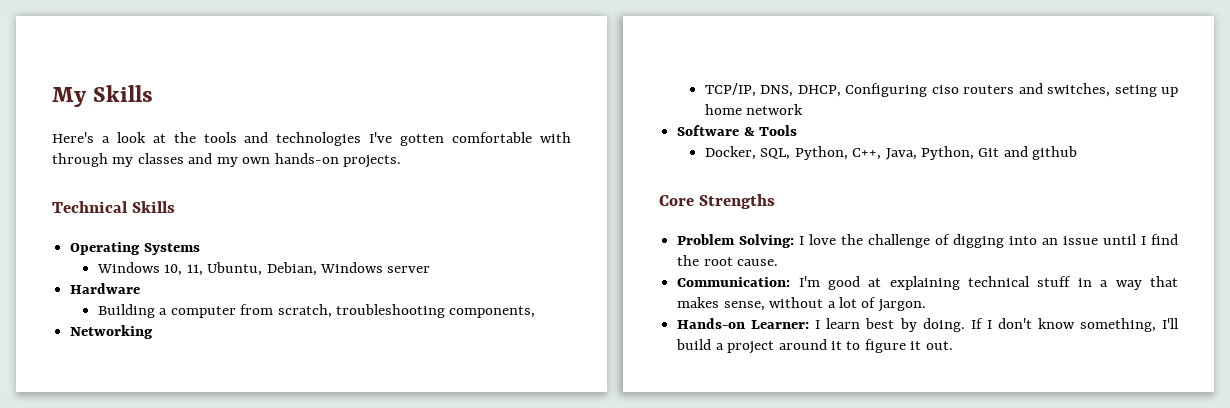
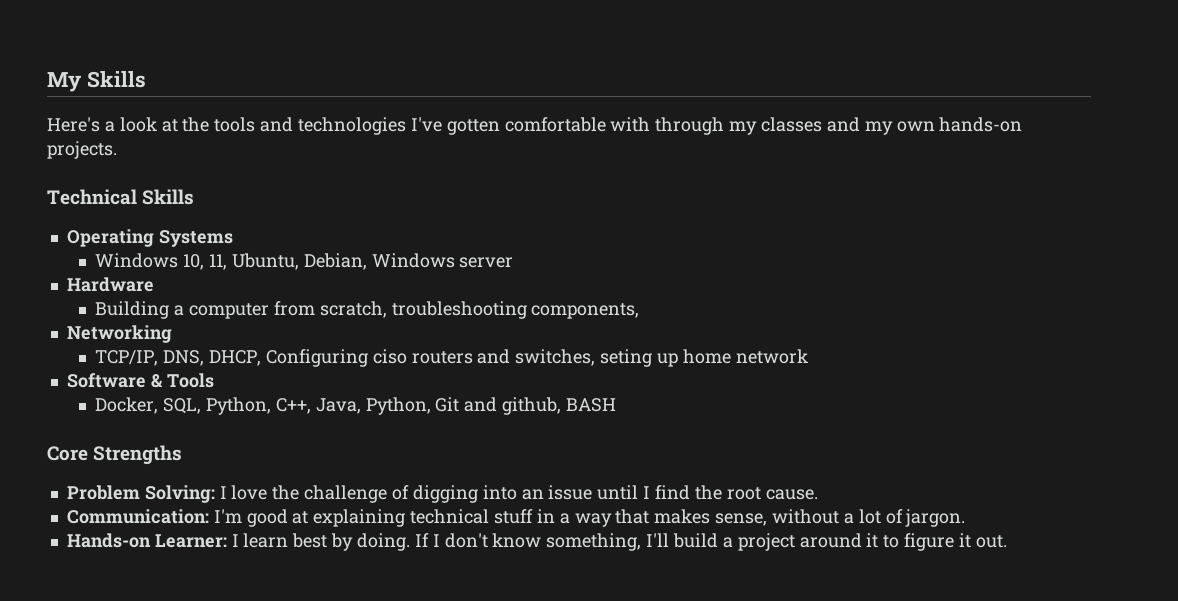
- Docker, SQL, Python, C++, Java, Python, Git and github
+ Docker, SQL, Python, C++, Java, Python, Git and github, BASH

